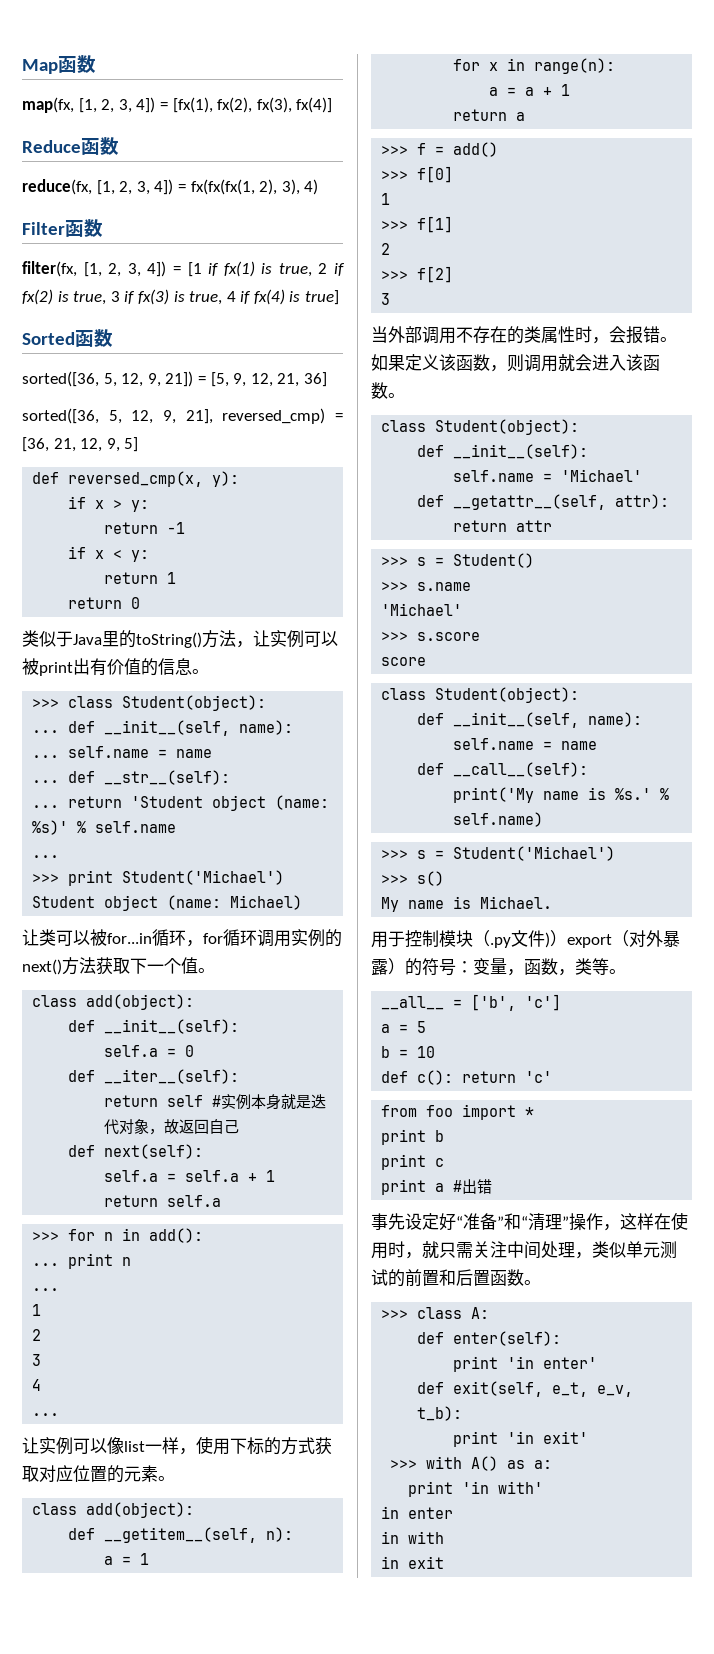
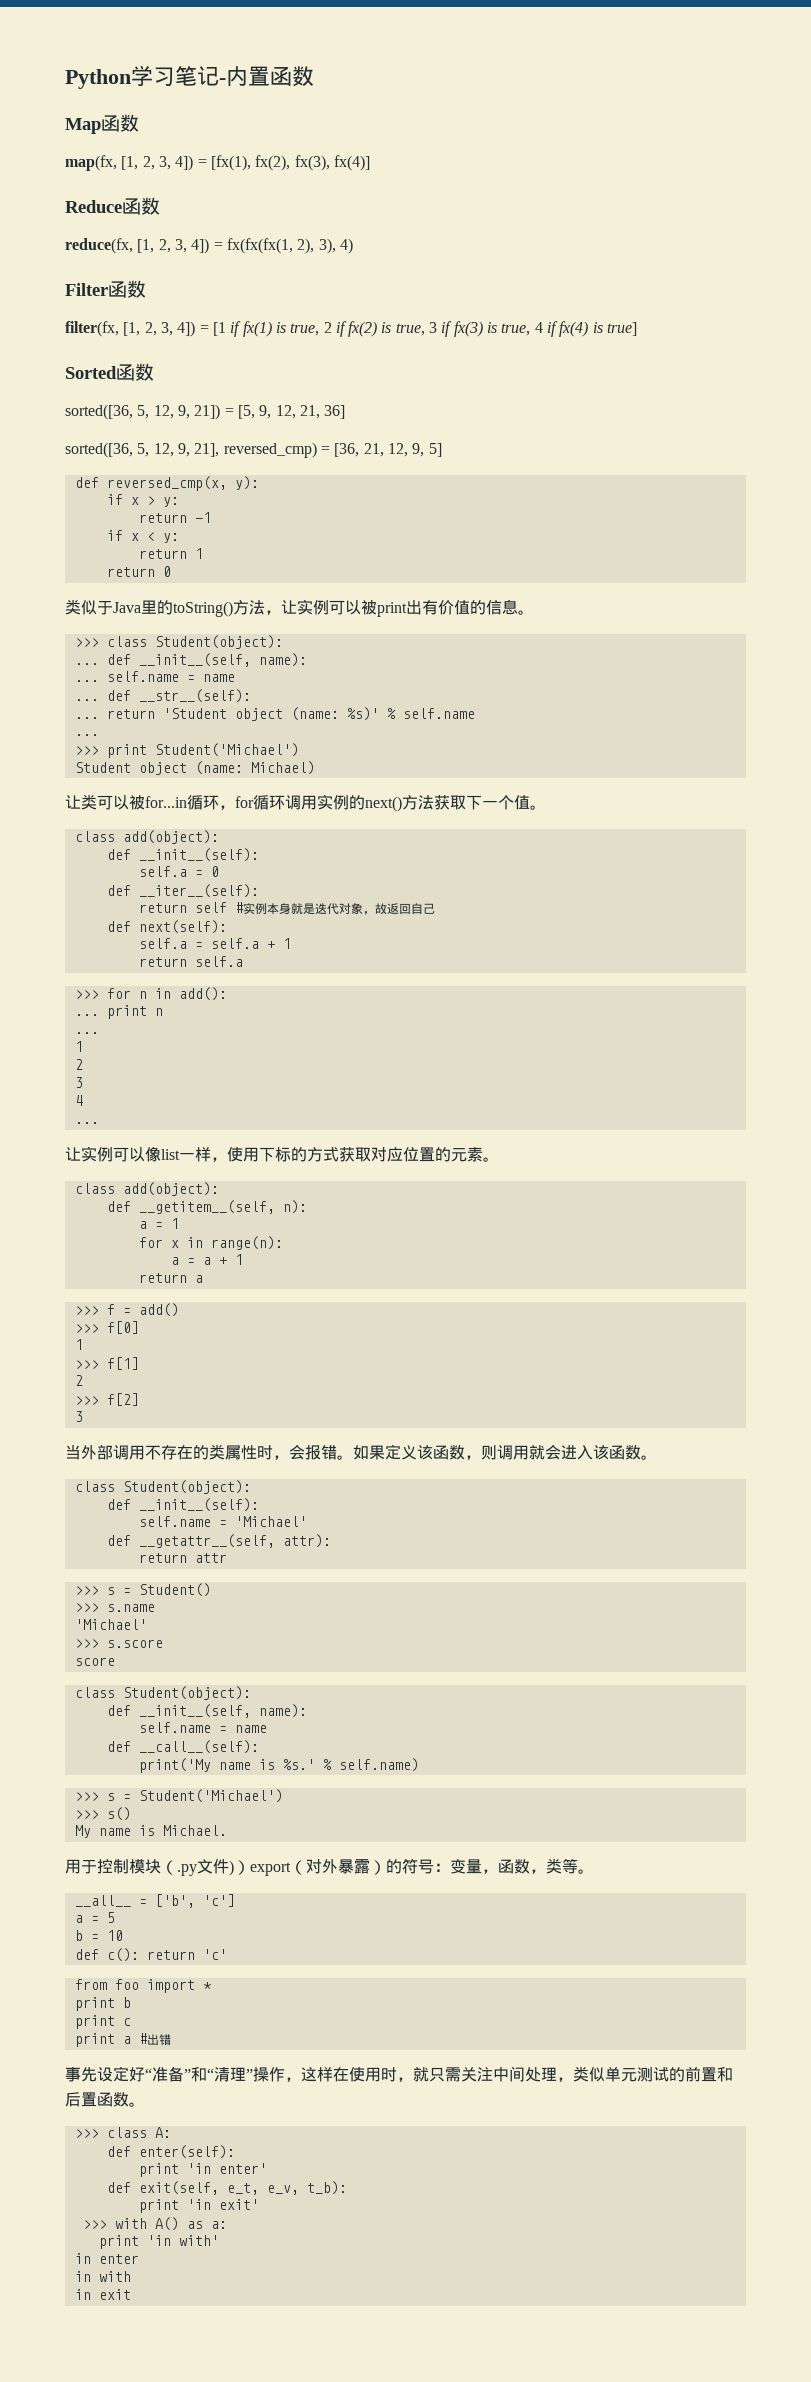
+ Python学习笔记-内置函数

